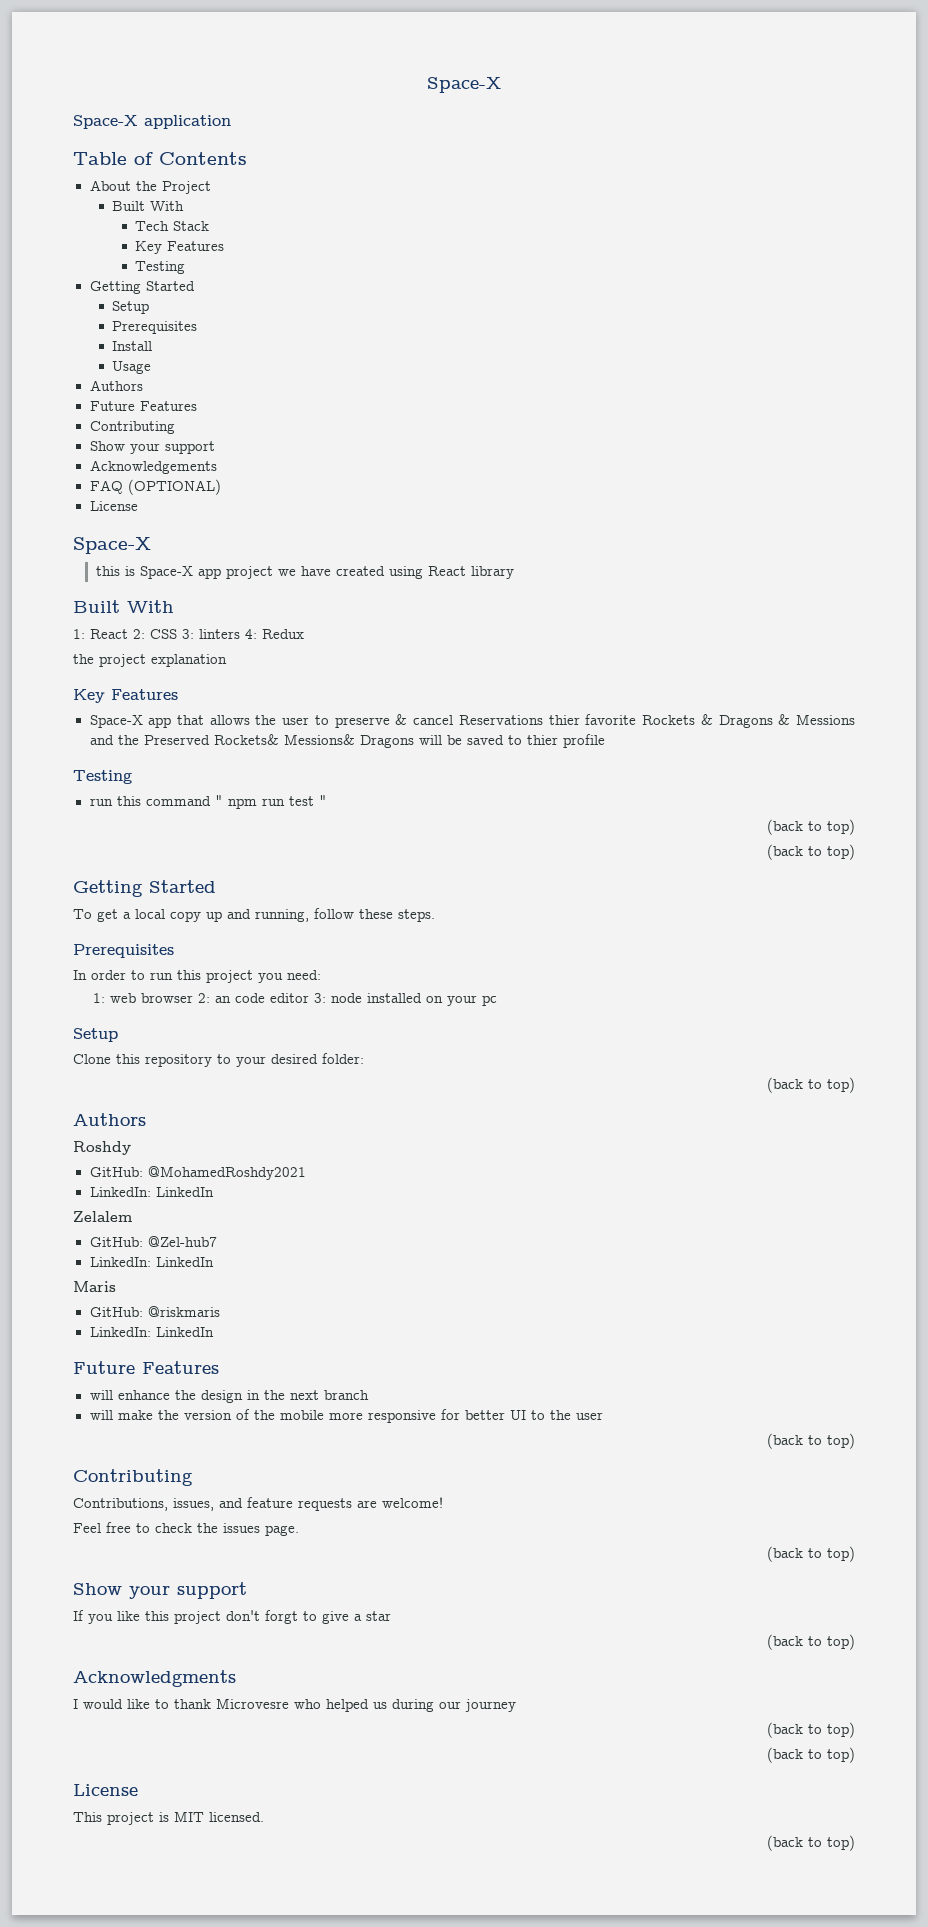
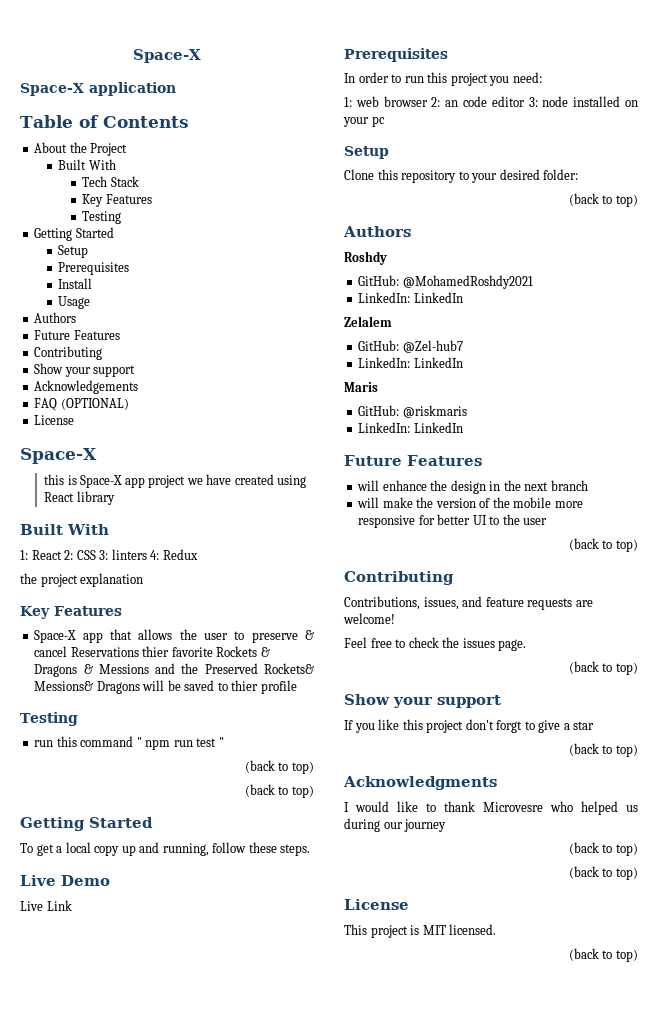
+ Live Demo
+ Live Link

